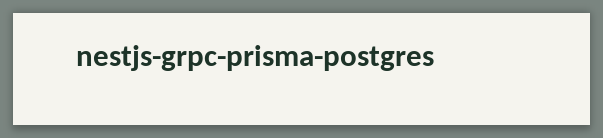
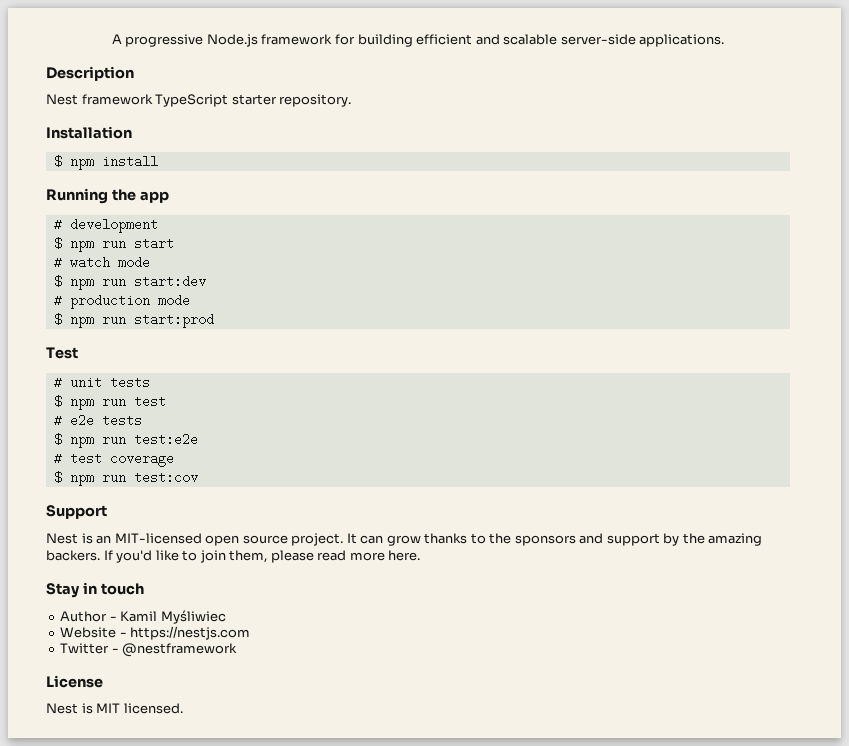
- nestjs-grpc-prisma-postgres
+ A progressive Node.js framework for building efficient and scalable server-side applications.
+ Description
+ Nest framework TypeScript starter repository.
+ Installation
+ $ npm install
+ Running the app
+ # development
+ $ npm run start
+ # watch mode
+ $ npm run start:dev
+ # production mode
+ $ npm run start:prod
+ Test
+ # unit tests
+ $ npm run test
+ # e2e tests
+ $ npm run test:e2e
+ # test coverage
+ $ npm run test:cov
+ Support
+ Nest is an MIT-licensed open source project. It can grow thanks to the sponsors and support by the amazing backers. If you'd like to join them, please read more here.
+ Stay in touch
+ Author - Kamil Myśliwiec
+ Website - https://nestjs.com
+ Twitter - @nestframework
+ License
+ Nest is MIT licensed.

